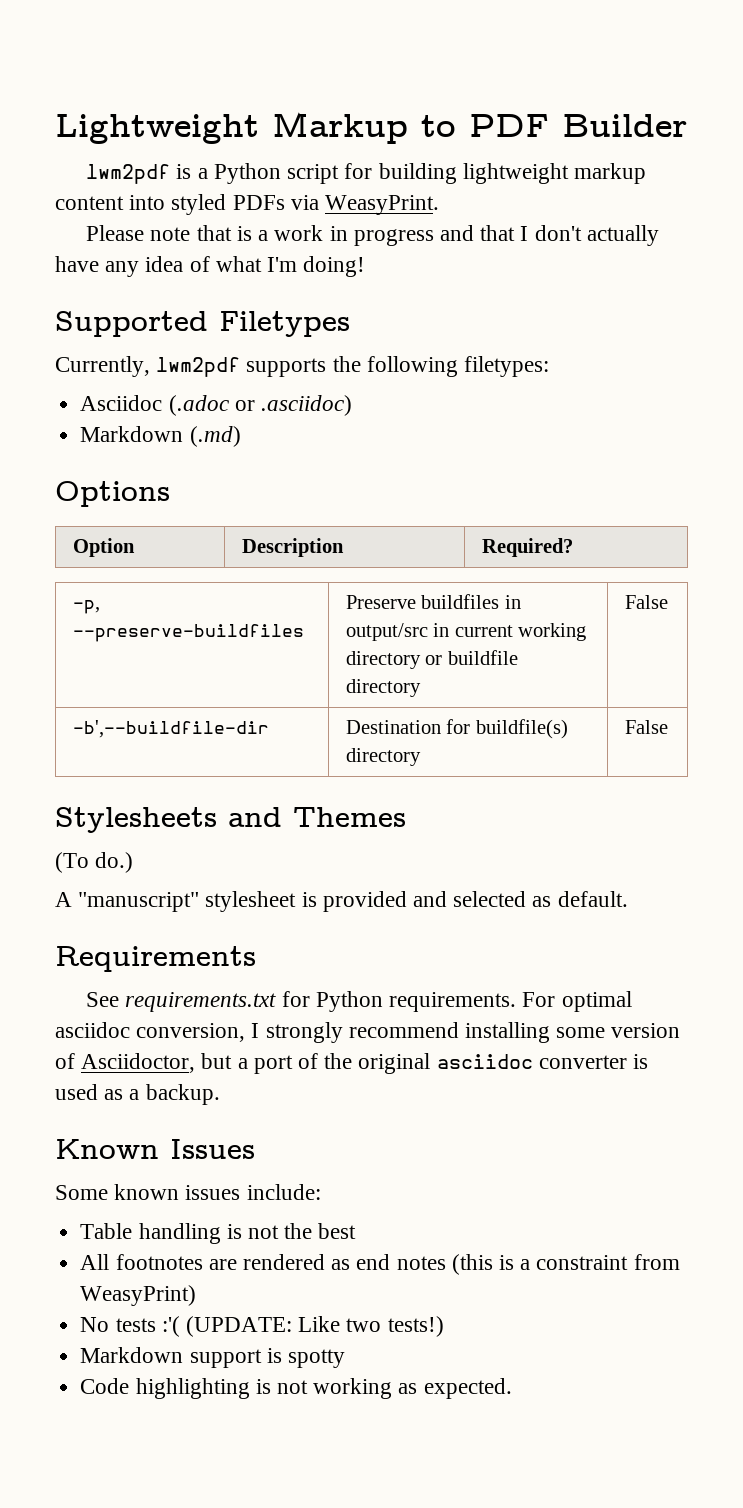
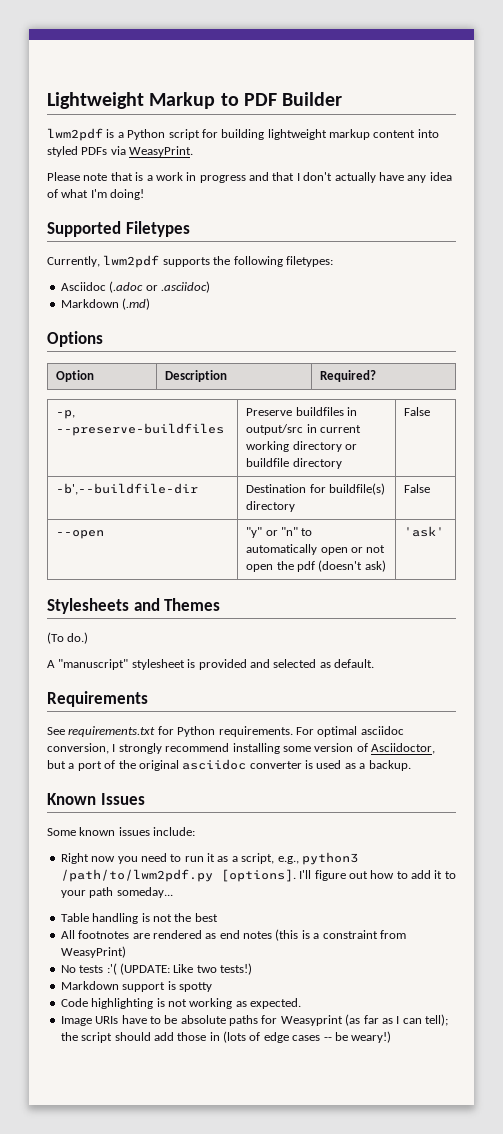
+ --open | "y" or "n" to automatically open or not open the pdf (doesn't ask) | 'ask'
+ Right now you need to run it as a script, e.g., python3 /path/to/lwm2pdf.py [options]. I'll figure out how to add it to your path someday...
+ Image URIs have to be absolute paths for Weasyprint (as far as I can tell); the script should add those in (lots of edge cases -- be weary!)

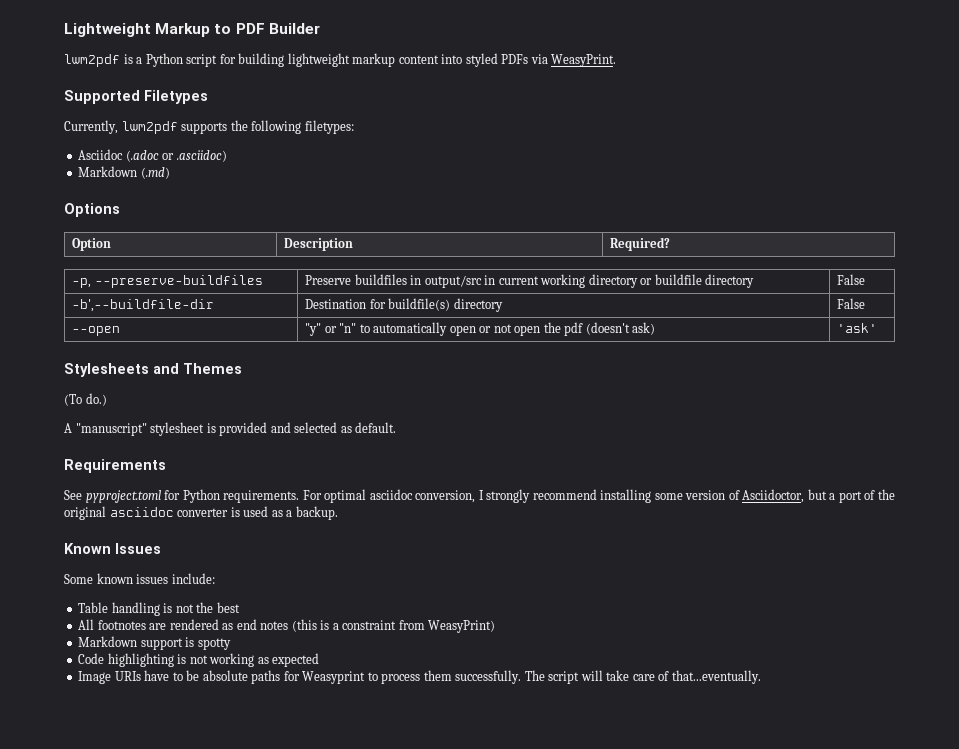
- Please note that is a work in progress and that I don't actually have any idea of what I'm doing!
- See requirements.txt for Python requirements.
+ See pyproject.toml for Python requirements.
- Right now you need to run it as a script, e.g., python3 /path/to/lwm2pdf.py [options]. I'll figure out how to add it to your path someday...
- No tests :'( (UPDATE: Like two tests!)
- Code highlighting is not working as expected.
+ Code highlighting is not working as expected
- Image URIs have to be absolute paths for Weasyprint (as far as I can tell); the script should add those in (lots of edge cases -- be weary!)
+ Image URIs have to be absolute paths for Weasyprint to process them successfully. The script will take care of that...eventually.

